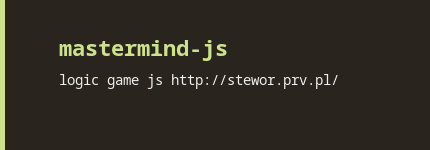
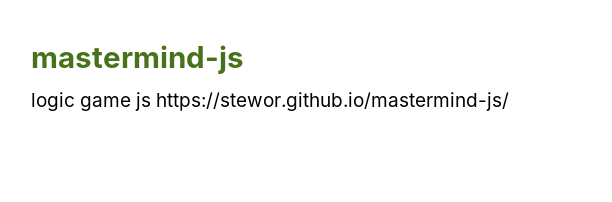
- logic game js http://stewor.prv.pl/
+ logic game js https://stewor.github.io/mastermind-js/

